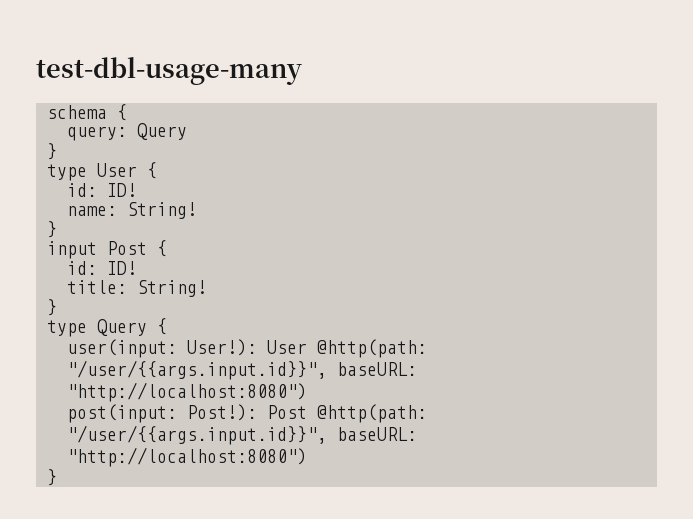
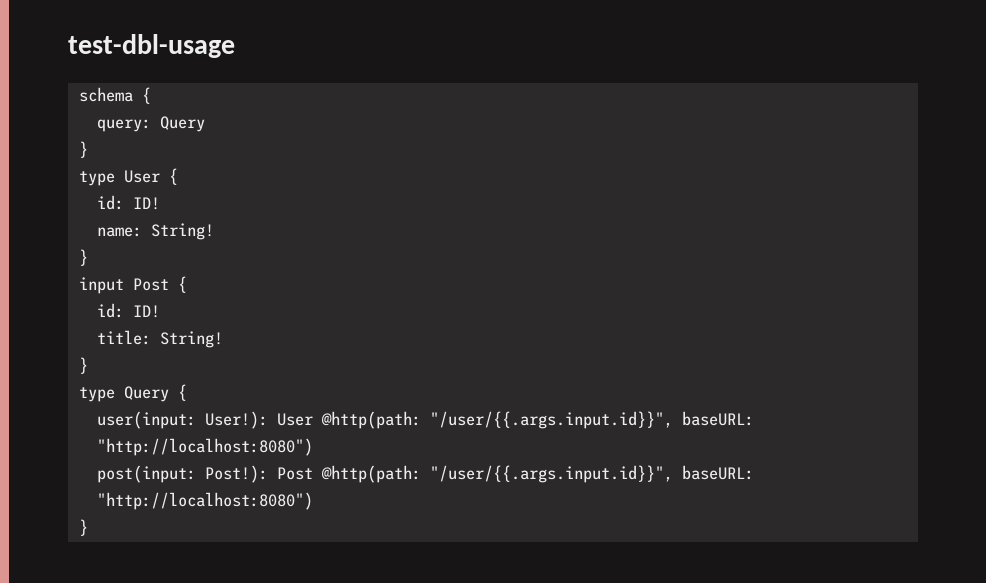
- test-dbl-usage-many
+ test-dbl-usage
- user(input: User!): User @http(path: "/user/{{args.input.id}}", baseURL: "http://localhost:8080")
+ user(input: User!): User @http(path: "/user/{{.args.input.id}}", baseURL: "http://localhost:8080")
- post(input: Post!): Post @http(path: "/user/{{args.input.id}}", baseURL: "http://localhost:8080")
+ post(input: Post!): Post @http(path: "/user/{{.args.input.id}}", baseURL: "http://localhost:8080")

